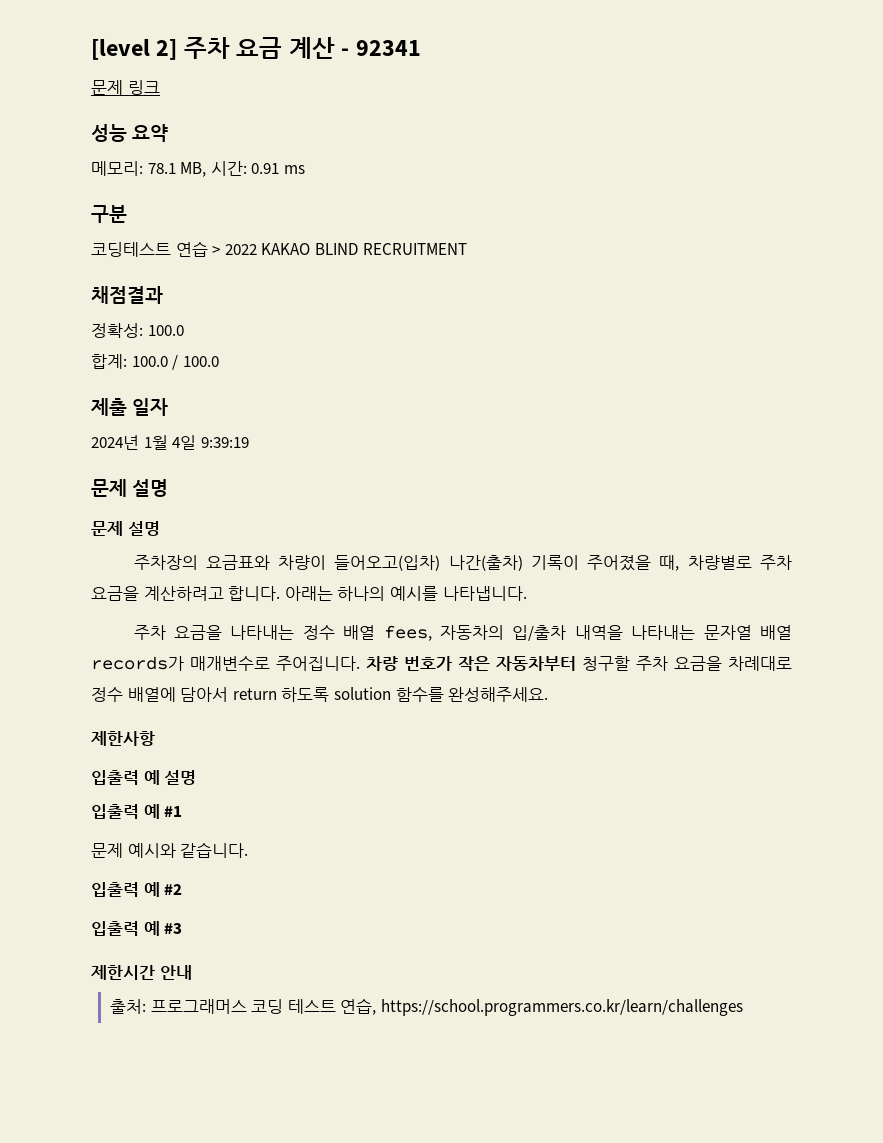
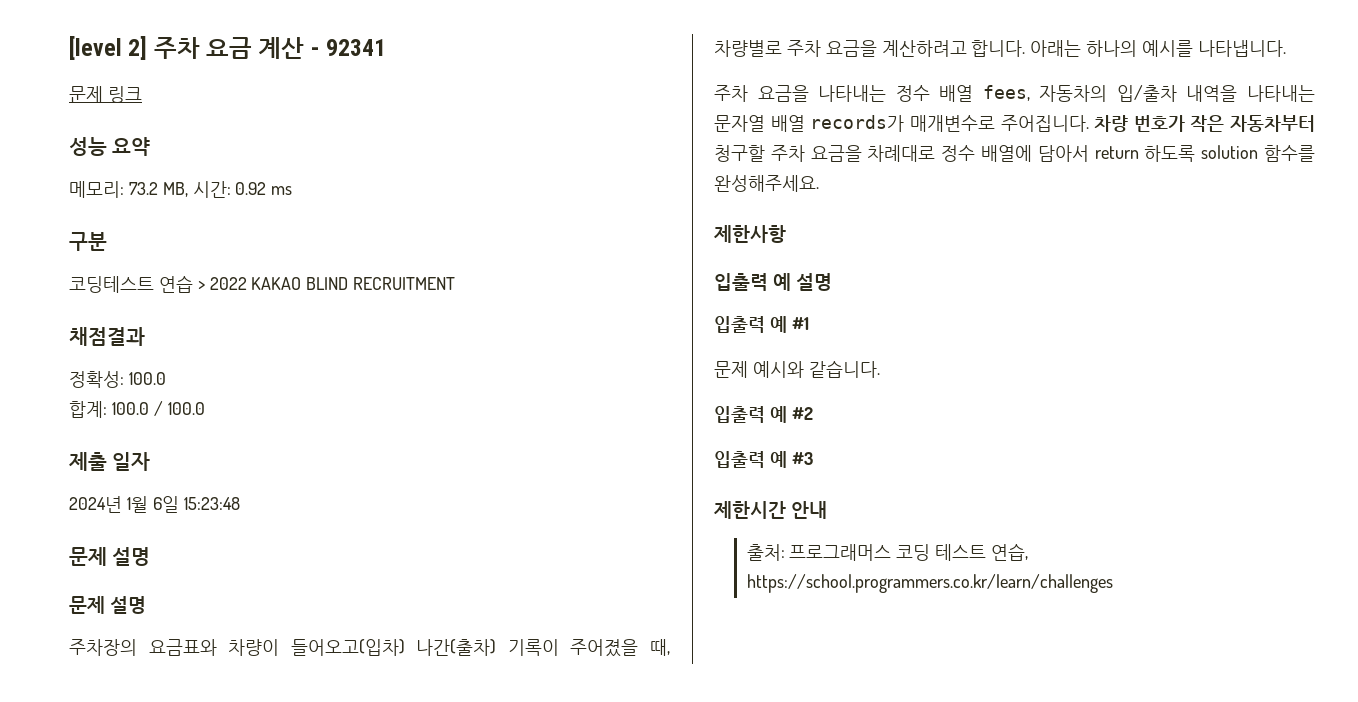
- 메모리: 78.1 MB, 시간: 0.91 ms
+ 메모리: 73.2 MB, 시간: 0.92 ms
- 2024년 1월 4일 9:39:19
+ 2024년 1월 6일 15:23:48

